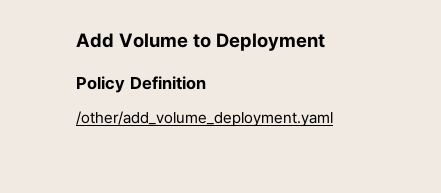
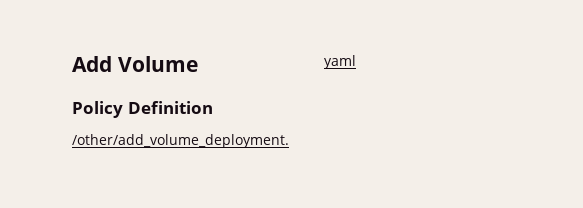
- Add Volume to Deployment
+ Add Volume

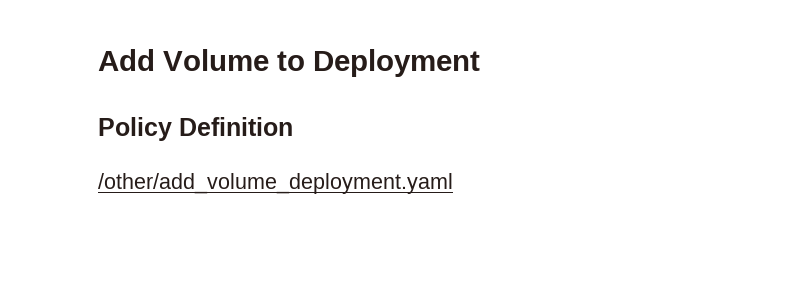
- Add Volume
+ Add Volume to Deployment

